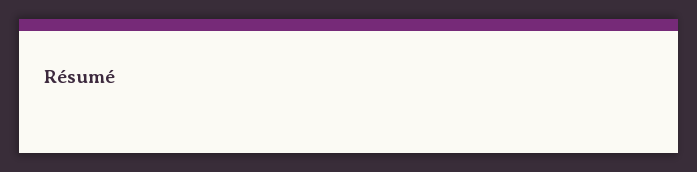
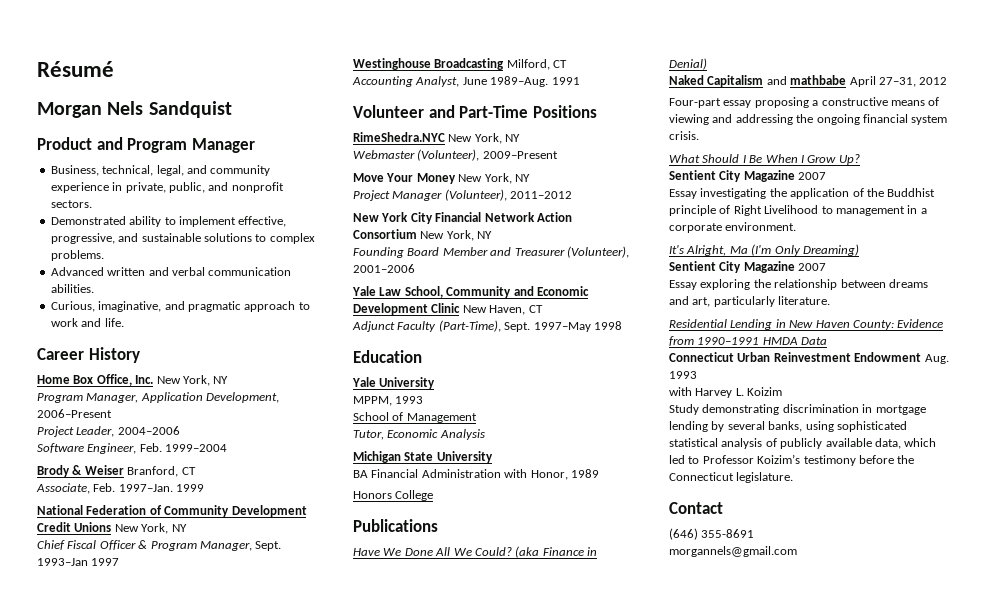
+ Morgan Nels Sandquist
+ Product and Program Manager
+ Business, technical, legal, and community experience in private, public, and nonprofit sectors.
+ Demonstrated ability to implement effective, progressive, and sustainable solutions to complex problems.
+ Advanced written and verbal communication abilities.
+ Curious, imaginative, and pragmatic approach to work and life.
+ Career History
+ Home Box Office, Inc. New York, NY
+ Program Manager, Application Development, 2006–Present
+ Project Leader, 2004–2006
+ Software Engineer, Feb. 1999–2004
+ Brody & Weiser Branford, CT
+ Associate, Feb. 1997–Jan. 1999
+ National Federation of Community Development Credit Unions New York, NY
+ Chief Fiscal Officer & Program Manager, Sept. 1993–Jan 1997
+ Westinghouse Broadcasting Milford, CT
+ Accounting Analyst, June 1989–Aug. 1991
+ Volunteer and Part-Time Positions
+ RimeShedra.NYC New York, NY
+ Webmaster (Volunteer), 2009–Present
+ Move Your Money New York, NY
+ Project Manager (Volunteer), 2011–2012
+ New York City Financial Network Action Consortium New York, NY
+ Founding Board Member and Treasurer (Volunteer), 2001–2006
+ Yale Law School, Community and Economic Development Clinic New Haven, CT
+ Adjunct Faculty (Part-Time), Sept. 1997–May 1998
+ Education
+ Yale University
+ MPPM, 1993
+ School of Management
+ Tutor, Economic Analysis
+ Michigan State University
+ BA Financial Administration with Honor, 1989
+ Honors College
+ Publications
+ Have We Done All We Could? (aka Finance in Denial)
+ Naked Capitalism and mathbabe April 27–31, 2012
+ Four-part essay proposing a constructive means of viewing and addressing the ongoing financial system crisis.
+ What Should I Be When I Grow Up?
+ Sentient City Magazine 2007
+ Essay investigating the application of the Buddhist principle of Right Livelihood to management in a corporate environment.
+ It's Alright, Ma (I'm Only Dreaming)
+ Sentient City Magazine 2007
+ Essay exploring the relationship between dreams and art, particularly literature.
+ Residential Lending in New Haven County: Evidence from 1990–1991 HMDA Data
+ Connecticut Urban Reinvestment Endowment Aug. 1993
+ with Harvey L. Koizim
+ Study demonstrating discrimination in mortgage lending by several banks, using sophisticated statistical analysis of publicly available data, which led to Professor Koizim’s testimony before the Connecticut legislature.
+ Contact
+ (646) 355-8691
+ morgannels@gmail.com

